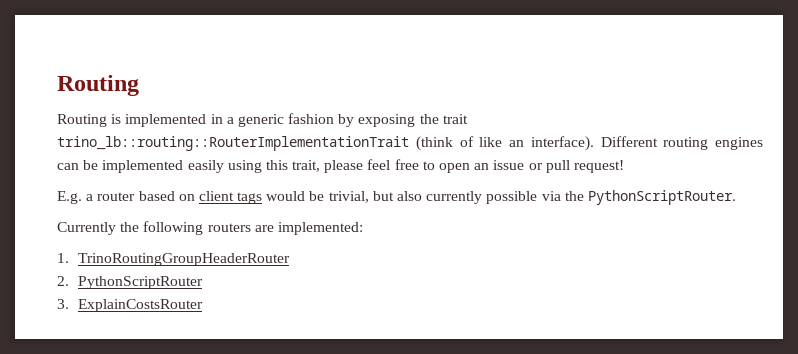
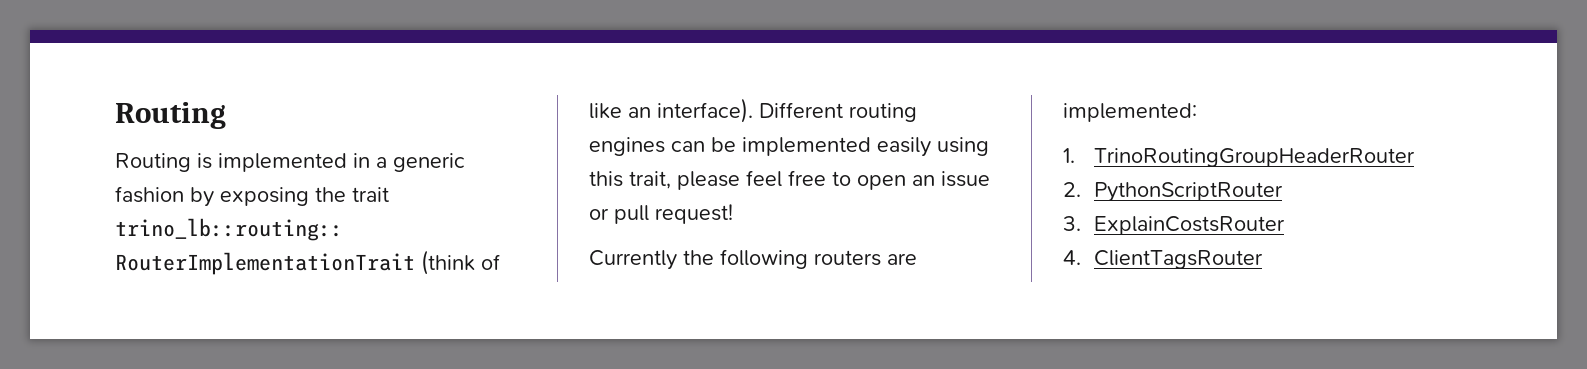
- E.g. a router based on client tags would be trivial, but also currently possible via the PythonScriptRouter.
+ 4. ClientTagsRouter

